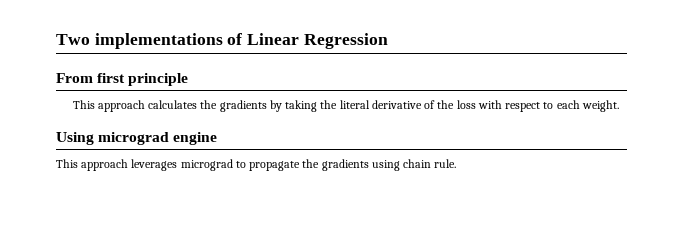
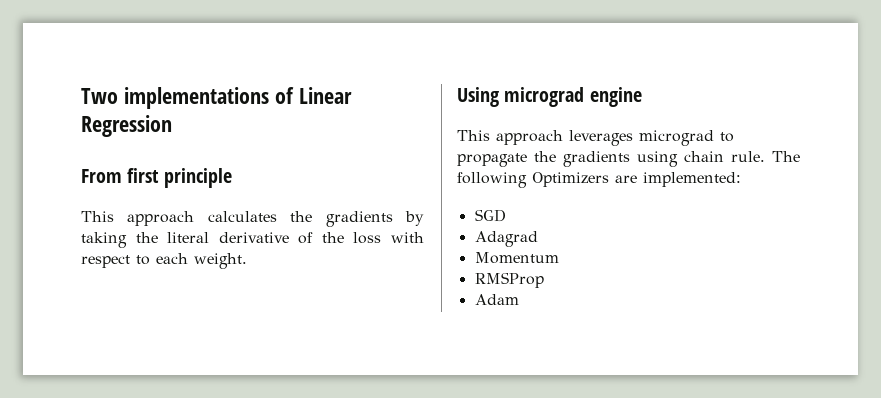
+ The following Optimizers are implemented:
+ SGD
+ Adagrad
+ Momentum
+ RMSProp
+ Adam

